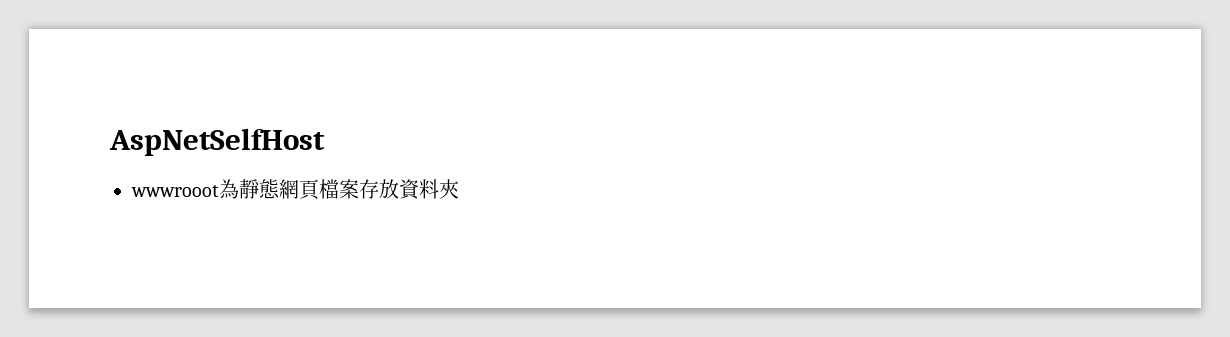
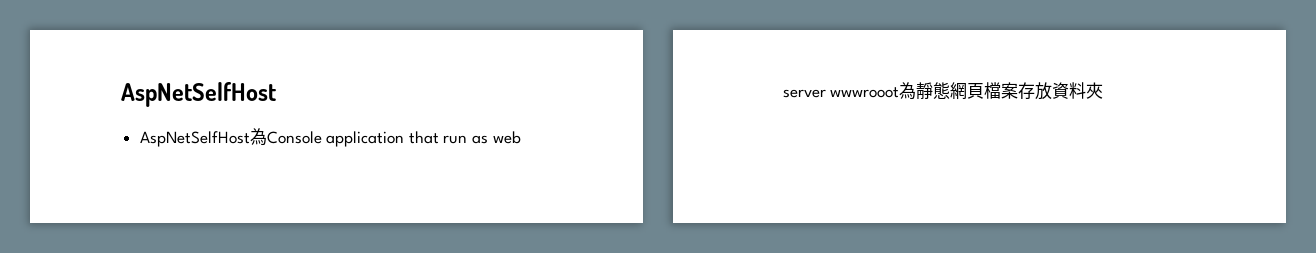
- wwwrooot為靜態網頁檔案存放資料夾
+ AspNetSelfHost為Console application that run as web server wwwrooot為靜態網頁檔案存放資料夾

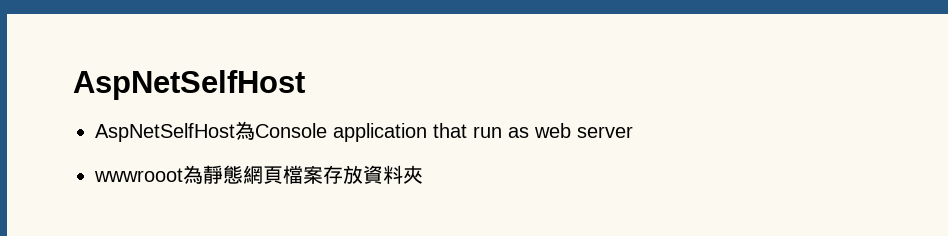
- AspNetSelfHost為Console application that run as web server wwwrooot為靜態網頁檔案存放資料夾
+ AspNetSelfHost為Console application that run as web server
+ wwwrooot為靜態網頁檔案存放資料夾

